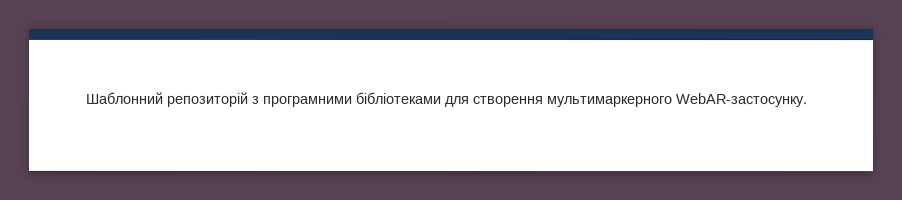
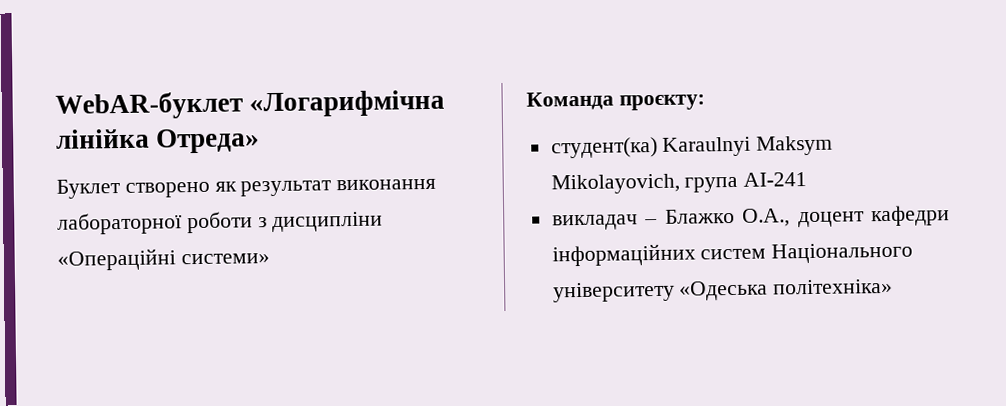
- Шаблонний репозиторій з програмними бібліотеками для створення мультимаркерного WebAR-застосунку.
+ WebAR-буклет «Логарифмічна лінійка Отреда»
+ Буклет створено як результат виконання лабораторної роботи з дисципліни «Операційні системи»
+ Команда проєкту:
+ студент(ка) Karaulnyi Maksym Mikolayovich, група AI-241
+ викладач – Блажко О.А., доцент кафедри інформаційних систем Національного університету «Одеська політехніка»

